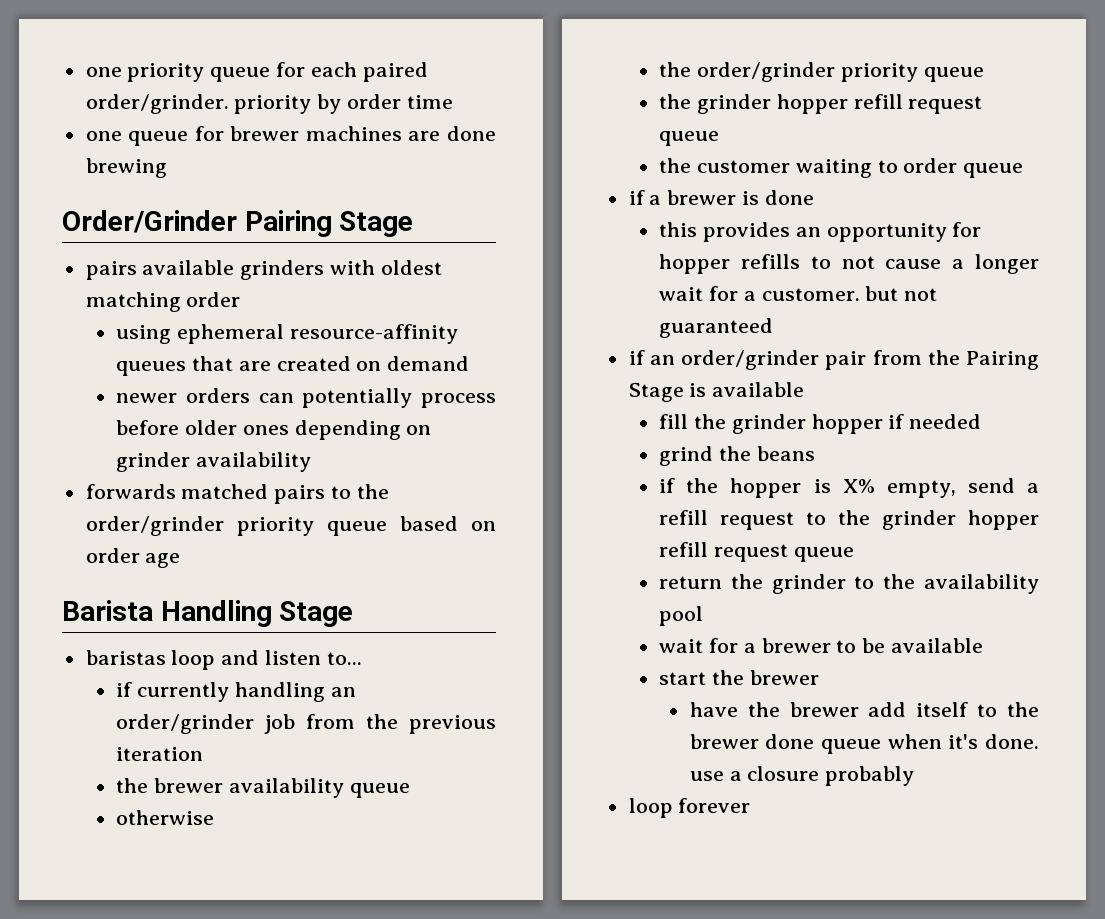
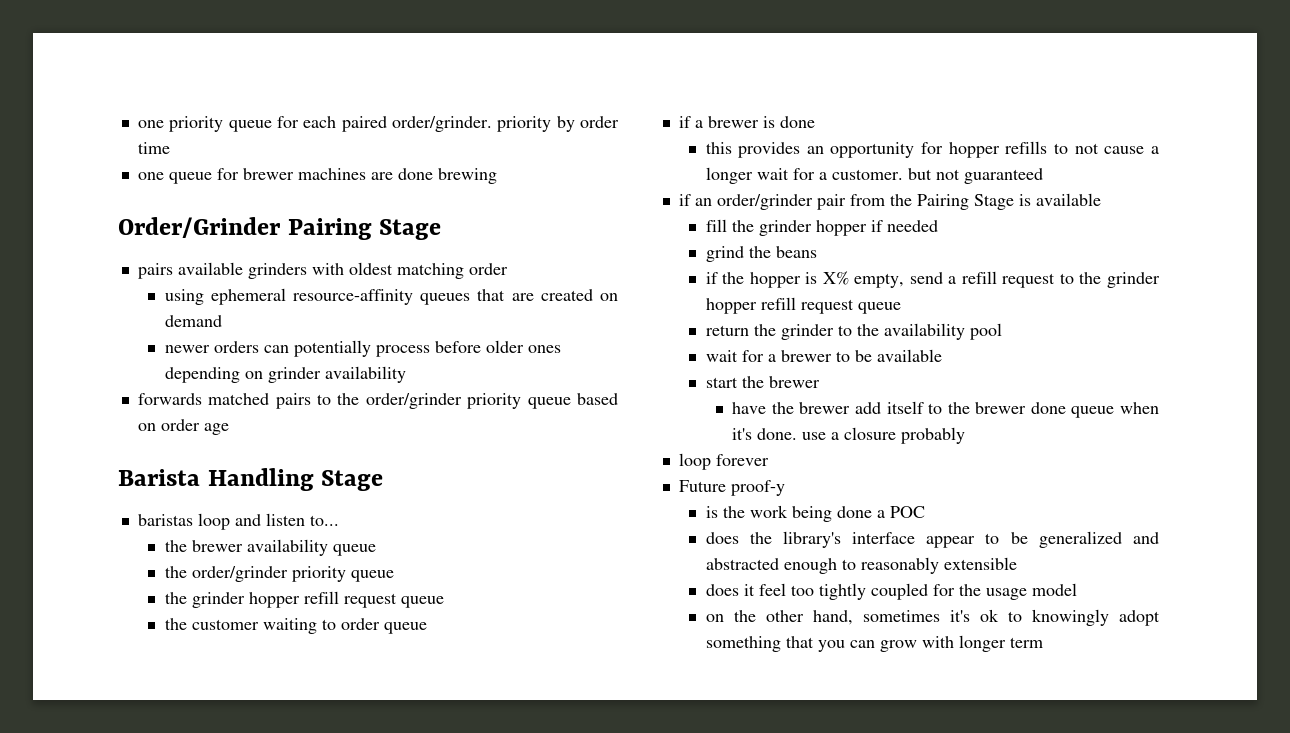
- if currently handling an order/grinder job from the previous iteration
- otherwise
+ Future proof-y
+ is the work being done a POC
+ does the library's interface appear to be generalized and abstracted enough to reasonably extensible
+ does it feel too tightly coupled for the usage model
+ on the other hand, sometimes it's ok to knowingly adopt something that you can grow with longer term

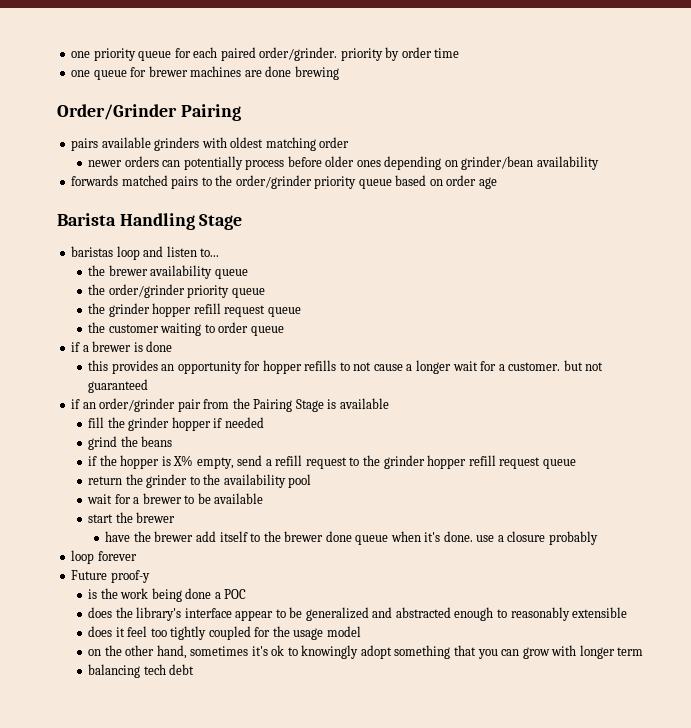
- Order/Grinder Pairing Stage
+ Order/Grinder Pairing
- using ephemeral resource-affinity queues that are created on demand
- newer orders can potentially process before older ones depending on grinder availability
+ newer orders can potentially process before older ones depending on grinder/bean availability
+ balancing tech debt

